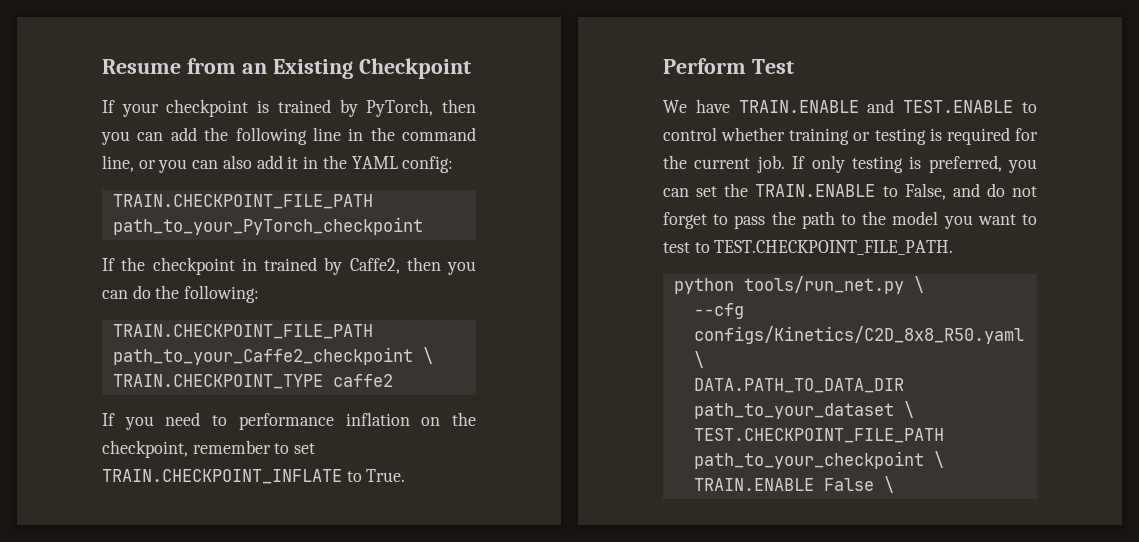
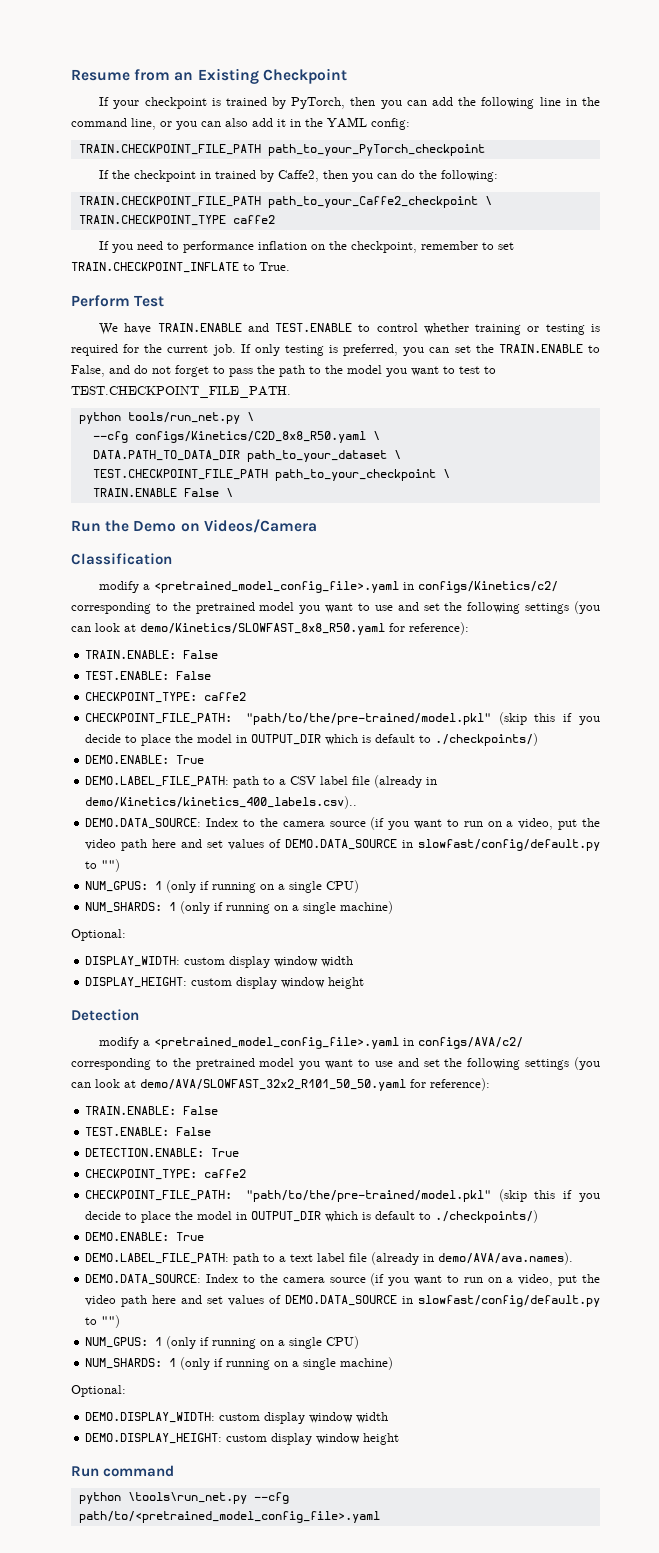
+ Run the Demo on Videos/Camera
+ Classification
+ modify a <pretrained_model_config_file>.yaml in configs/Kinetics/c2/ corresponding to the pretrained model you want to use and set the following settings (you can look at demo/Kinetics/SLOWFAST_8x8_R50.yaml for reference):
+ TRAIN.ENABLE: False
+ TEST.ENABLE: False
+ CHECKPOINT_TYPE: caffe2
+ CHECKPOINT_FILE_PATH: "path/to/the/pre-trained/model.pkl" (skip this if you decide to place the model in OUTPUT_DIR which is default to ./checkpoints/)
+ DEMO.ENABLE: True
+ DEMO.LABEL_FILE_PATH: path to a CSV label file (already in demo/Kinetics/kinetics_400_labels.csv)..
+ DEMO.DATA_SOURCE: Index to the camera source (if you want to run on a video, put the video path here and set values of DEMO.DATA_SOURCE in slowfast/config/default.py to "")
+ NUM_GPUS: 1 (only if running on a single CPU)
+ NUM_SHARDS: 1 (only if running on a single machine)
+ Optional:
+ DISPLAY_WIDTH: custom display window width
+ DISPLAY_HEIGHT: custom display window height
+ Detection
+ modify a <pretrained_model_config_file>.yaml in configs/AVA/c2/ corresponding to the pretrained model you want to use and set the following settings (you can look at demo/AVA/SLOWFAST_32x2_R101_50_50.yaml for reference):
+ TRAIN.ENABLE: False
+ TEST.ENABLE: False
+ DETECTION.ENABLE: True
+ CHECKPOINT_TYPE: caffe2
+ CHECKPOINT_FILE_PATH: "path/to/the/pre-trained/model.pkl" (skip this if you decide to place the model in OUTPUT_DIR which is default to ./checkpoints/)
+ DEMO.ENABLE: True
+ DEMO.LABEL_FILE_PATH: path to a text label file (already in demo/AVA/ava.names).
+ DEMO.DATA_SOURCE: Index to the camera source (if you want to run on a video, put the video path here and set values of DEMO.DATA_SOURCE in slowfast/config/default.py to "")
+ NUM_GPUS: 1 (only if running on a single CPU)
+ NUM_SHARDS: 1 (only if running on a single machine)
+ Optional:
+ DEMO.DISPLAY_WIDTH: custom display window width
+ DEMO.DISPLAY_HEIGHT: custom display window height
+ Run command
+ python \tools\run_net.py --cfg path/to/<pretrained_model_config_file>.yaml

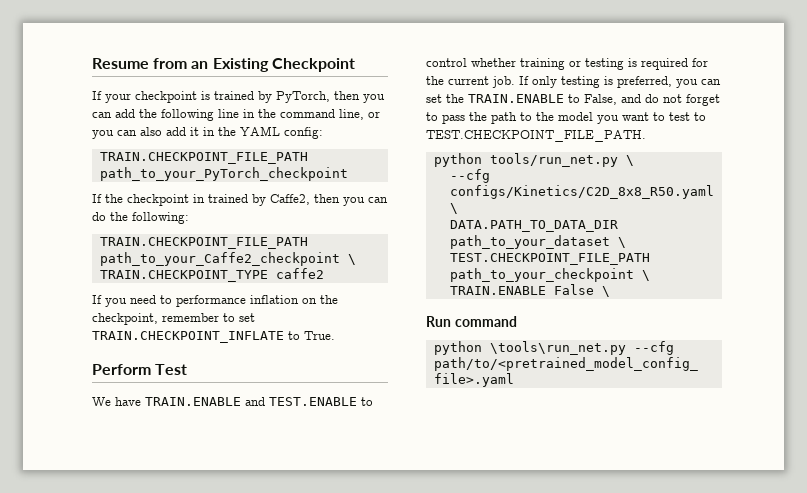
- Run the Demo on Videos/Camera
- Classification
- modify a <pretrained_model_config_file>.yaml in configs/Kinetics/c2/ corresponding to the pretrained model you want to use and set the following settings (you can look at demo/Kinetics/SLOWFAST_8x8_R50.yaml for reference):
- TRAIN.ENABLE: False
- TEST.ENABLE: False
- CHECKPOINT_TYPE: caffe2
- CHECKPOINT_FILE_PATH: "path/to/the/pre-trained/model.pkl" (skip this if you decide to place the model in OUTPUT_DIR which is default to ./checkpoints/)
- DEMO.ENABLE: True
- DEMO.LABEL_FILE_PATH: path to a CSV label file (already in demo/Kinetics/kinetics_400_labels.csv)..
- DEMO.DATA_SOURCE: Index to the camera source (if you want to run on a video, put the video path here and set values of DEMO.DATA_SOURCE in slowfast/config/default.py to "")
- NUM_GPUS: 1 (only if running on a single CPU)
- NUM_SHARDS: 1 (only if running on a single machine)
- Optional:
- DISPLAY_WIDTH: custom display window width
- DISPLAY_HEIGHT: custom display window height
- Detection
- modify a <pretrained_model_config_file>.yaml in configs/AVA/c2/ corresponding to the pretrained model you want to use and set the following settings (you can look at demo/AVA/SLOWFAST_32x2_R101_50_50.yaml for reference):
- TRAIN.ENABLE: False
- TEST.ENABLE: False
- DETECTION.ENABLE: True
- CHECKPOINT_TYPE: caffe2
- CHECKPOINT_FILE_PATH: "path/to/the/pre-trained/model.pkl" (skip this if you decide to place the model in OUTPUT_DIR which is default to ./checkpoints/)
- DEMO.ENABLE: True
- DEMO.LABEL_FILE_PATH: path to a text label file (already in demo/AVA/ava.names).
- DEMO.DATA_SOURCE: Index to the camera source (if you want to run on a video, put the video path here and set values of DEMO.DATA_SOURCE in slowfast/config/default.py to "")
- NUM_GPUS: 1 (only if running on a single CPU)
- NUM_SHARDS: 1 (only if running on a single machine)
- Optional:
- DEMO.DISPLAY_WIDTH: custom display window width
- DEMO.DISPLAY_HEIGHT: custom display window height

